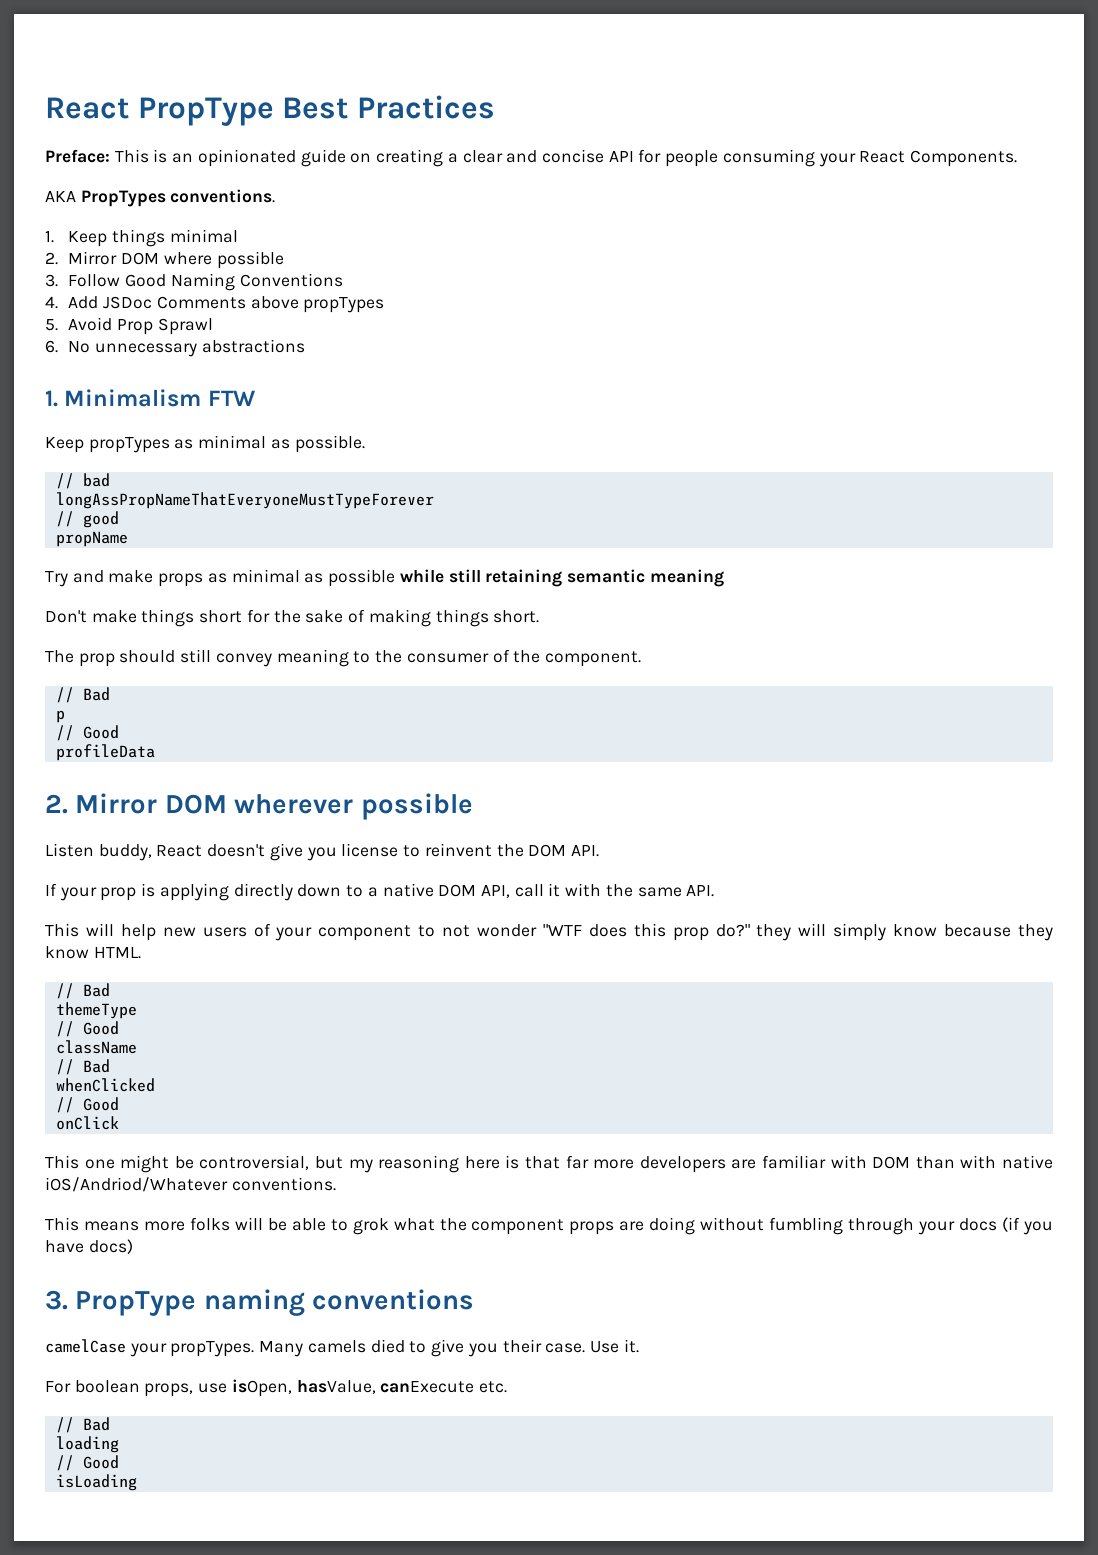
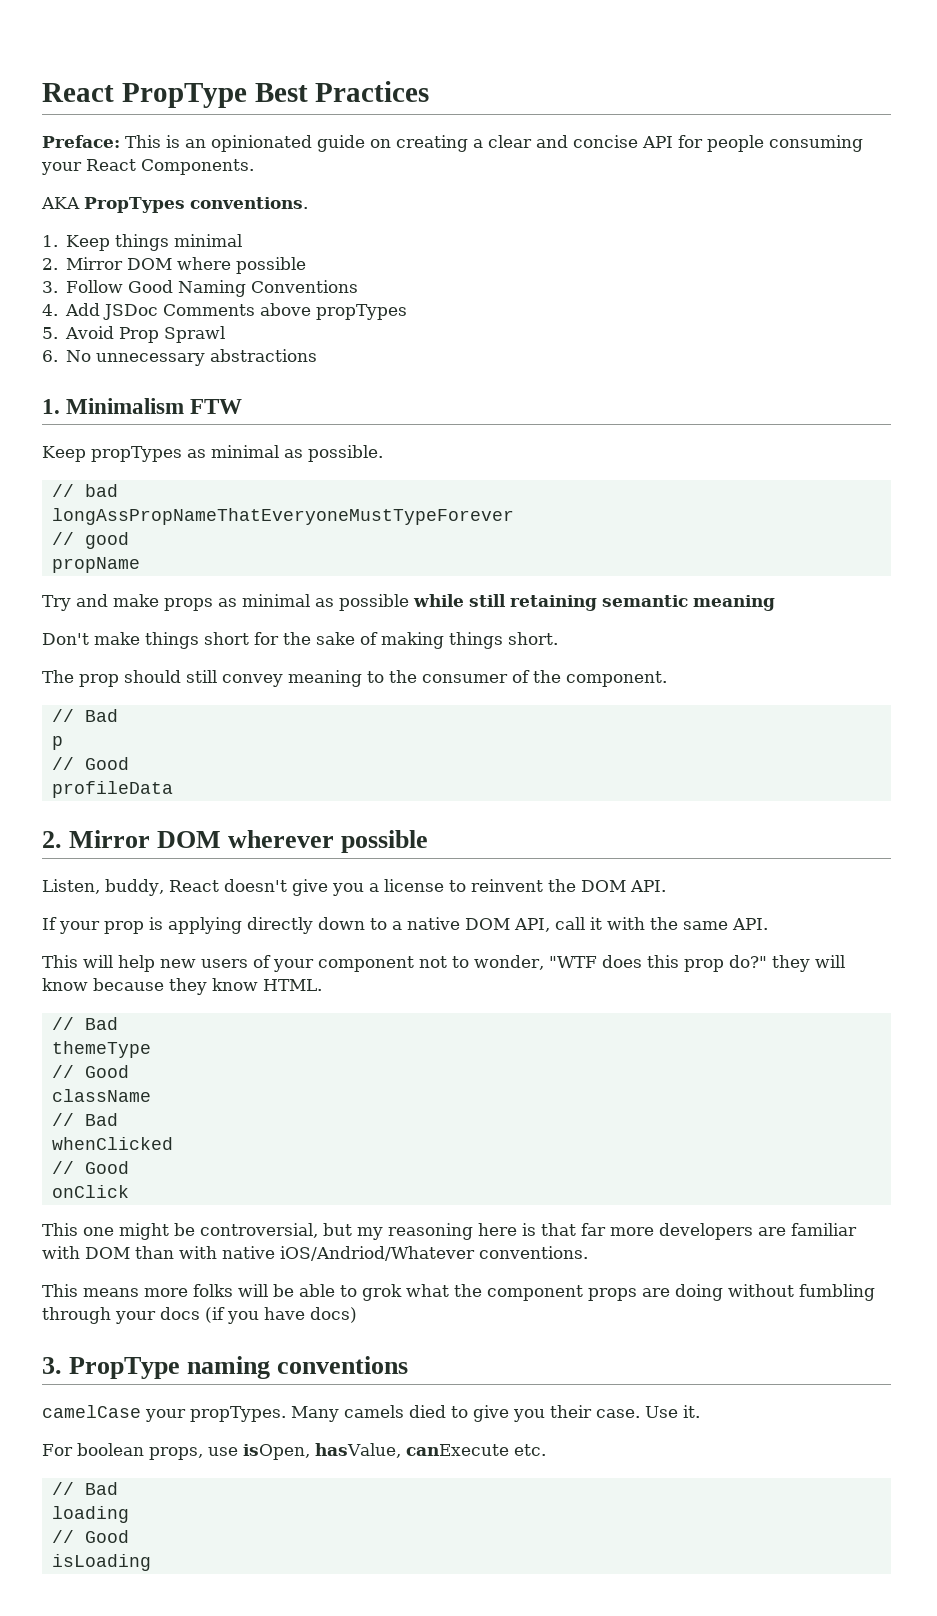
- Listen buddy, React doesn't give you license to reinvent the DOM API.
+ Listen, buddy, React doesn't give you a license to reinvent the DOM API.
- This will help new users of your component to not wonder "WTF does this prop do?" they will simply know because they know HTML.
+ This will help new users of your component not to wonder, "WTF does this prop do?" they will know because they know HTML.

